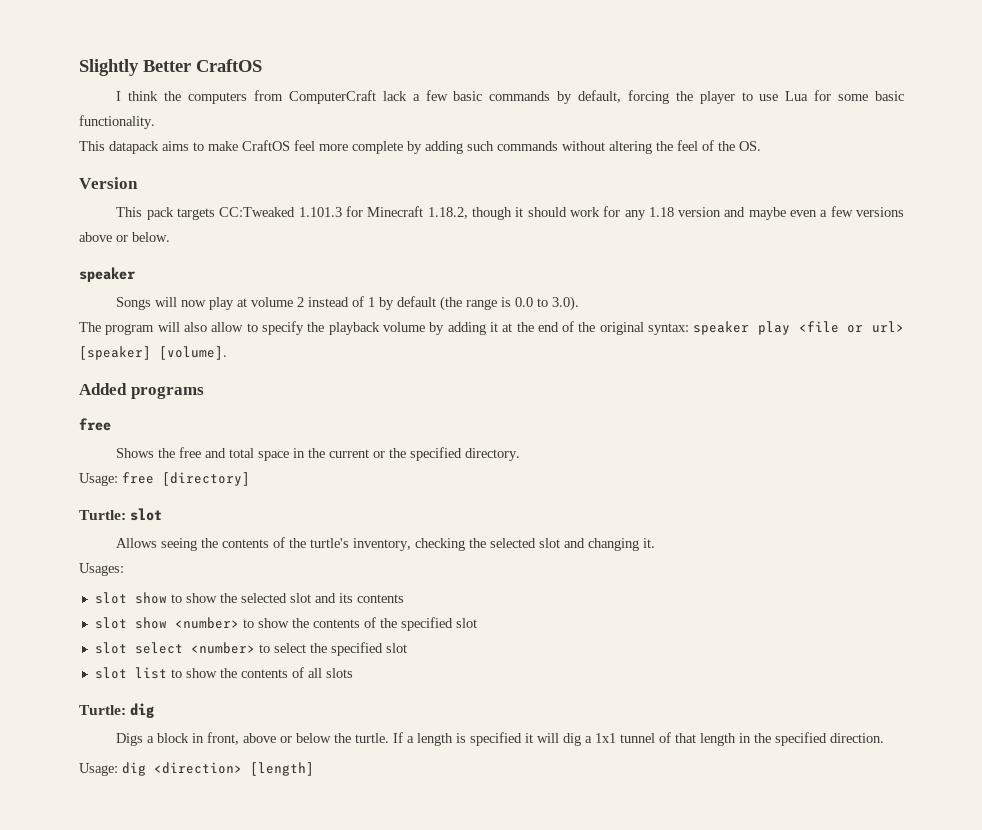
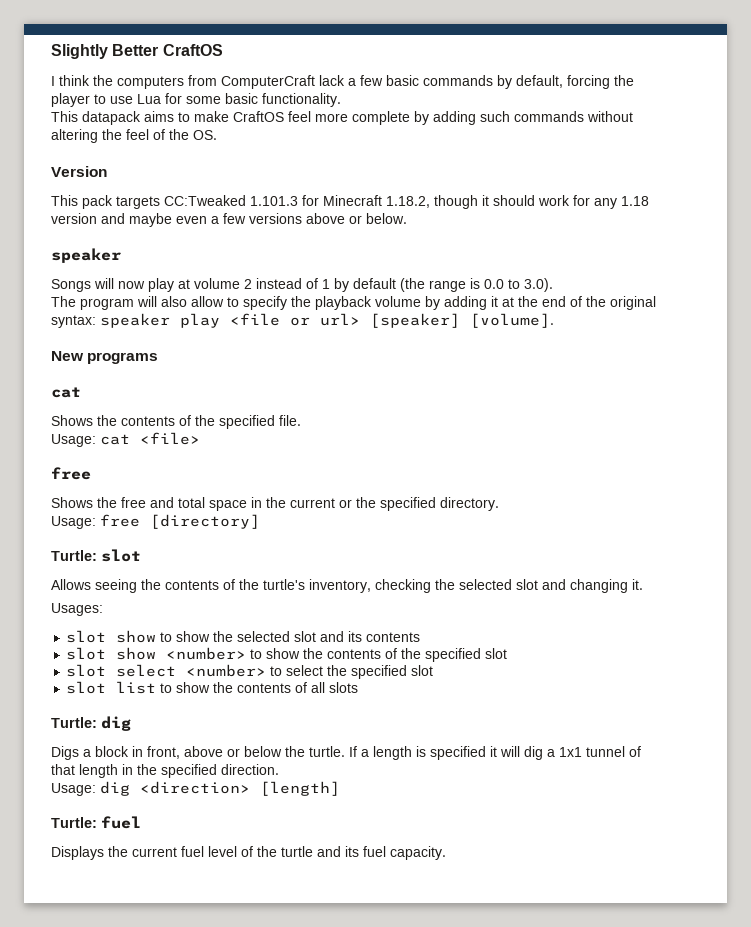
- Added programs
+ New programs
+ cat
+ Shows the contents of the specified file.
+ Usage: cat <file>
+ Turtle: fuel
+ Displays the current fuel level of the turtle and its fuel capacity.

